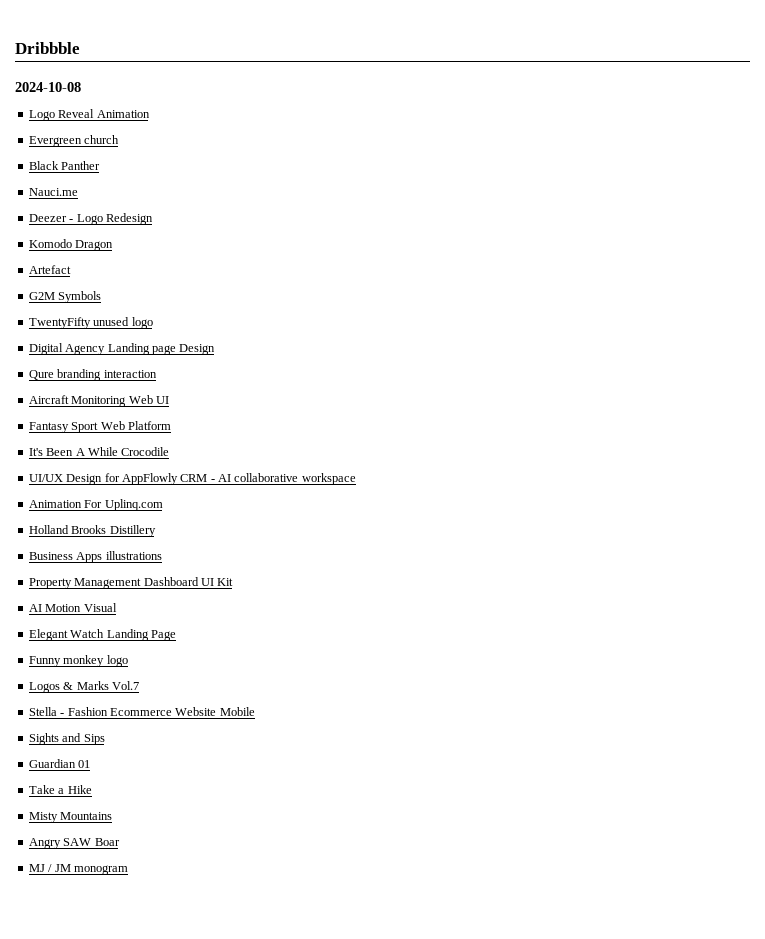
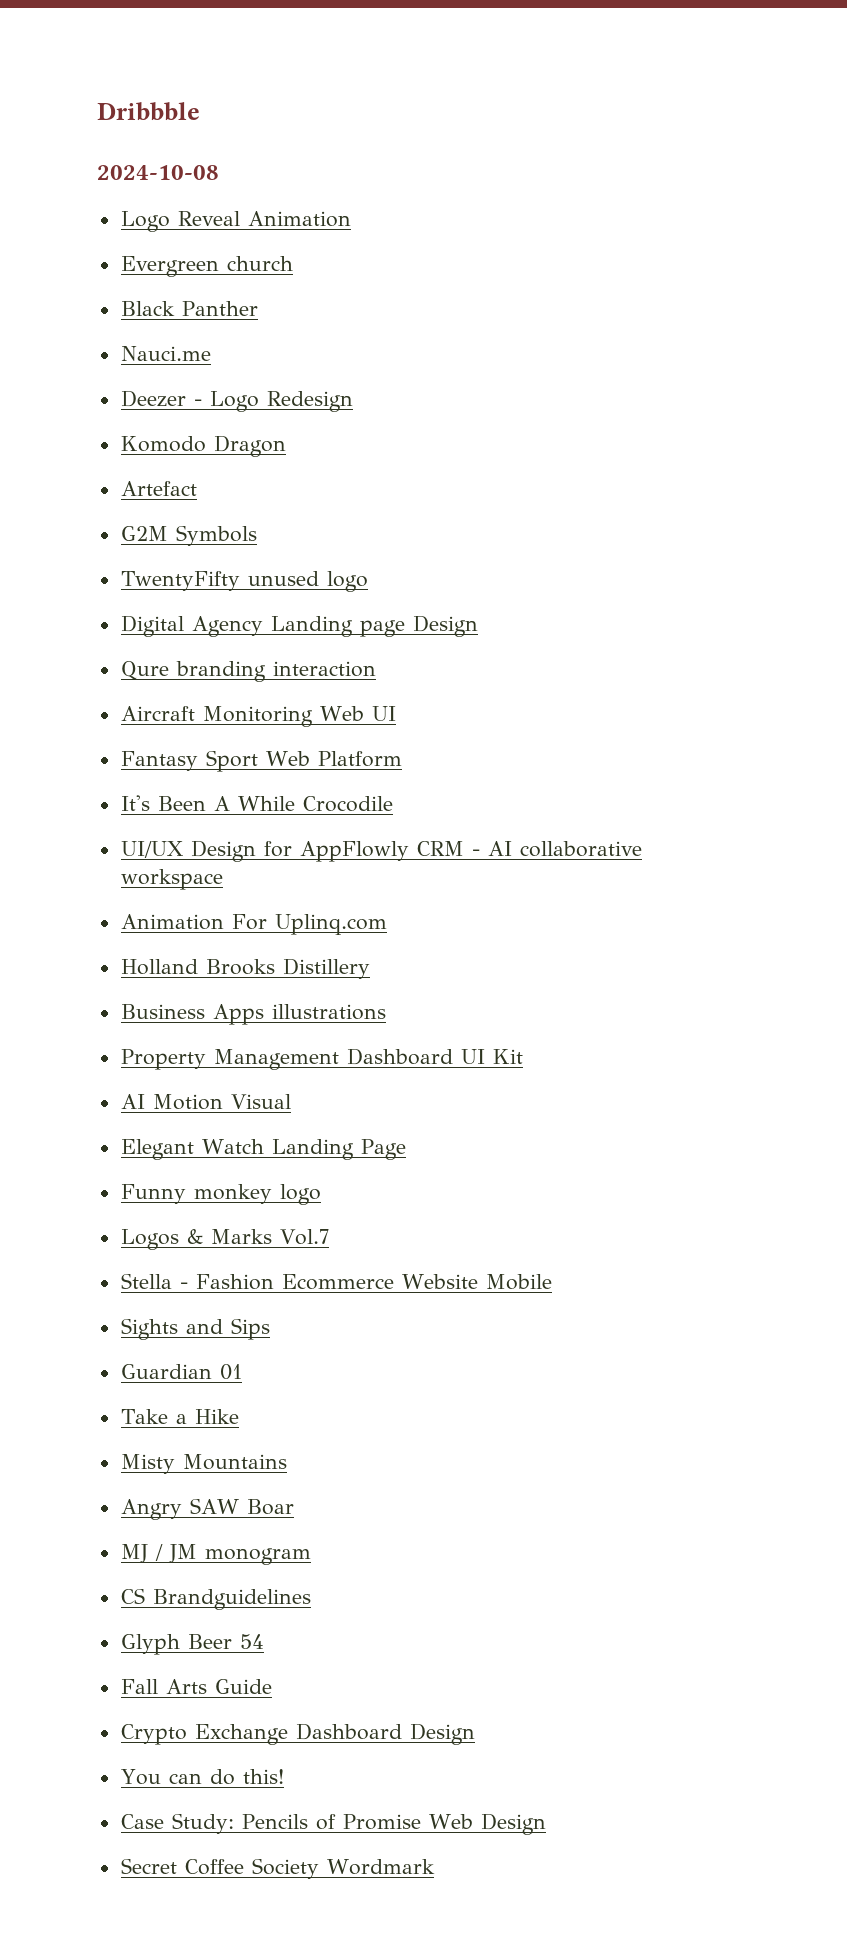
+ CS Brandguidelines
+ Glyph Beer 54
+ Fall Arts Guide
+ Crypto Exchange Dashboard Design
+ You can do this!
+ Case Study: Pencils of Promise Web Design
+ Secret Coffee Society Wordmark

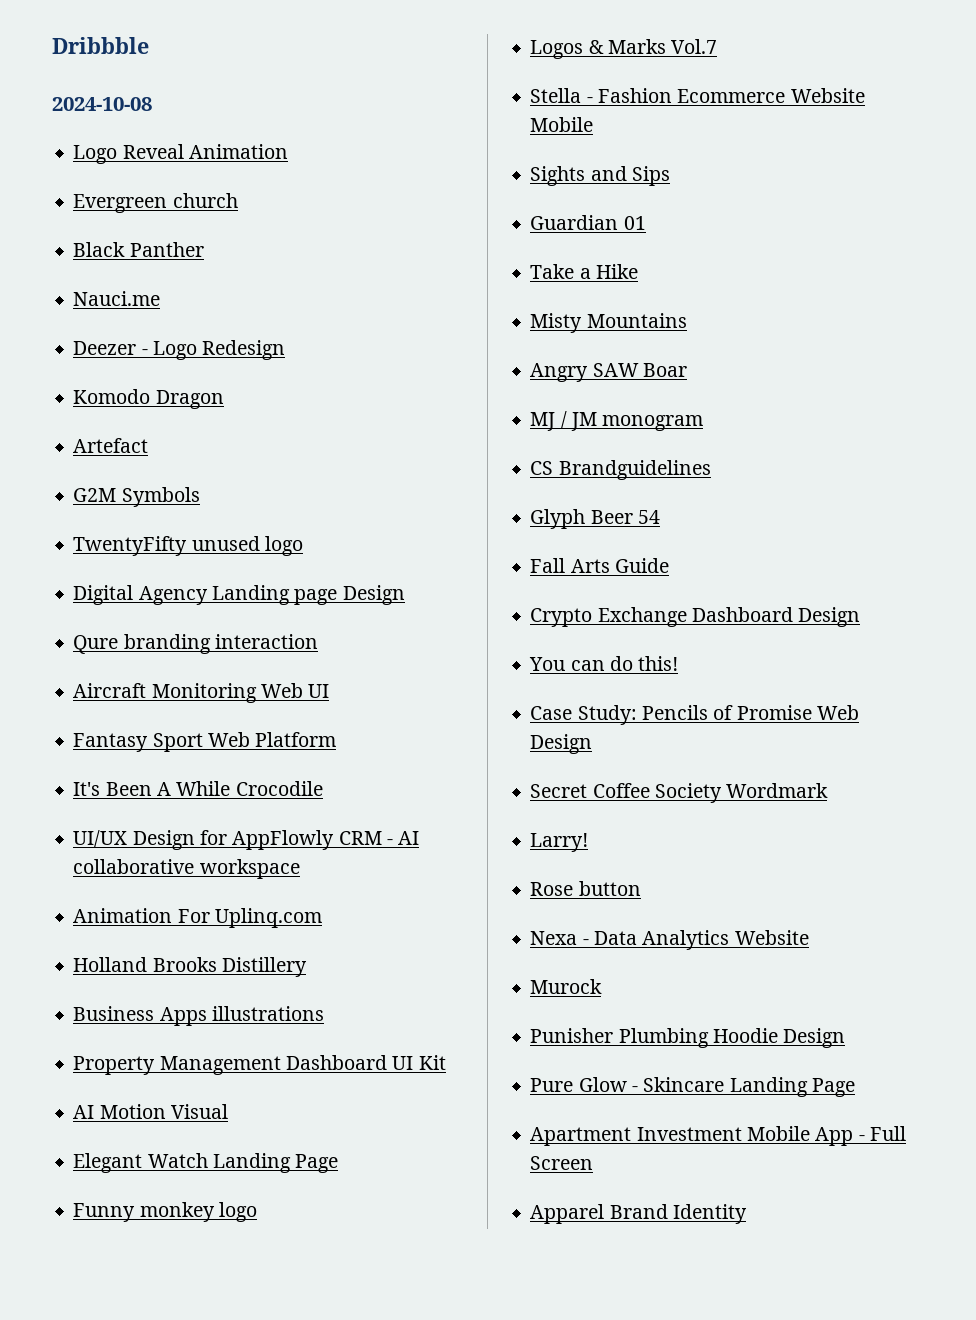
+ Larry!
+ Rose button
+ Nexa - Data Analytics Website
+ Murock
+ Punisher Plumbing Hoodie Design
+ Pure Glow - Skincare Landing Page
+ Apartment Investment Mobile App - Full Screen
+ Apparel Brand Identity

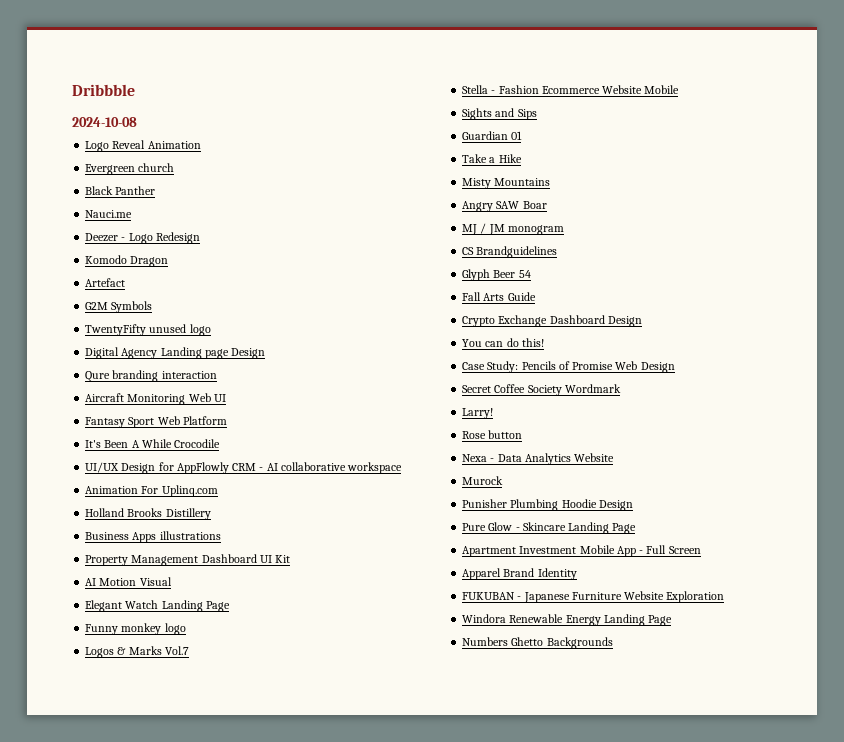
+ FUKUBAN - Japanese Furniture Website Exploration
+ Windora Renewable Energy Landing Page
+ Numbers Ghetto Backgrounds

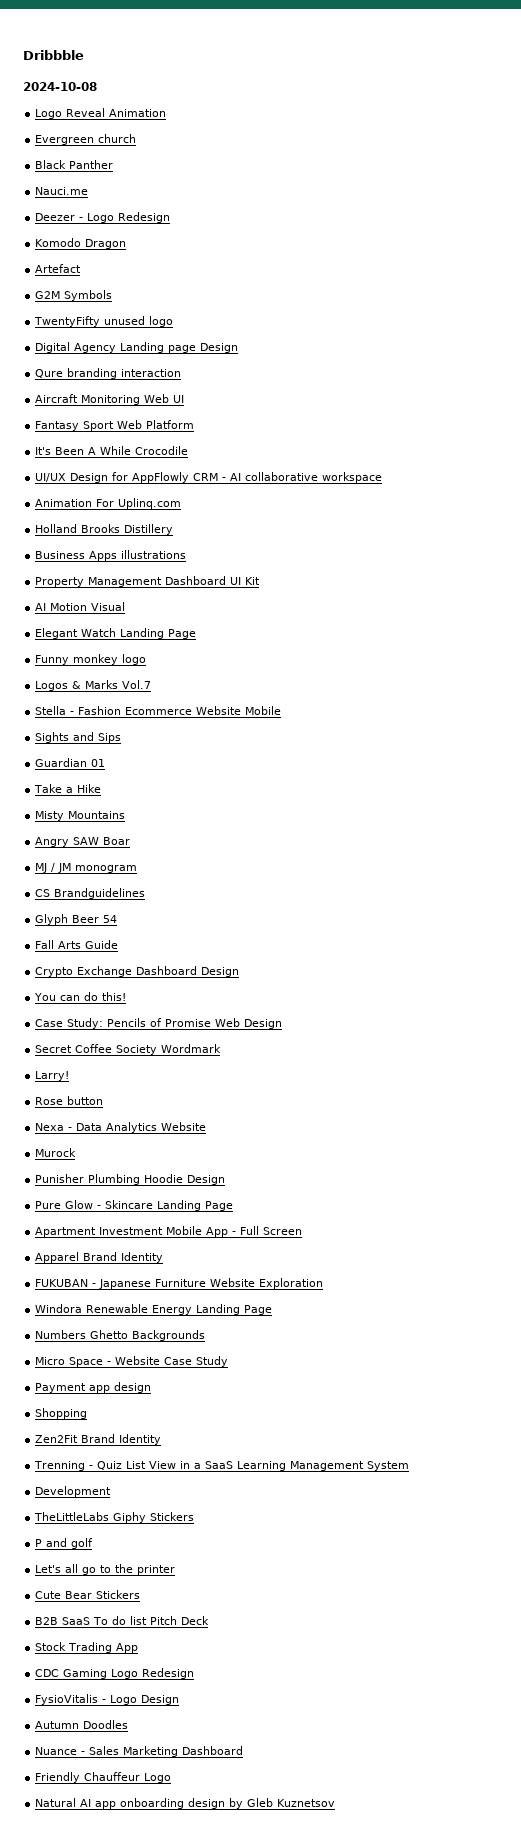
+ Micro Space - Website Case Study
+ Payment app design
+ Shopping
+ Zen2Fit Brand Identity
+ Trenning - Quiz List View in a SaaS Learning Management System
+ Development
+ TheLittleLabs Giphy Stickers
+ P and golf
+ Let's all go to the printer
+ Cute Bear Stickers
+ B2B SaaS To do list Pitch Deck
+ Stock Trading App
+ CDC Gaming Logo Redesign
+ FysioVitalis - Logo Design
+ Autumn Doodles
+ Nuance - Sales Marketing Dashboard
+ Friendly Chauffeur Logo
+ Natural AI app onboarding design by Gleb Kuznetsov

